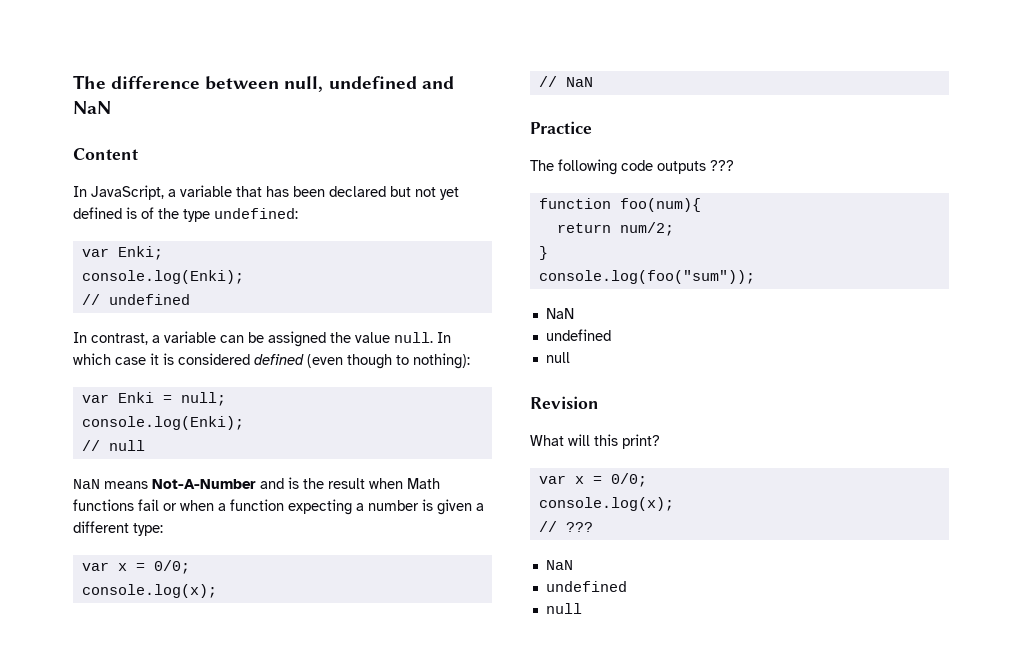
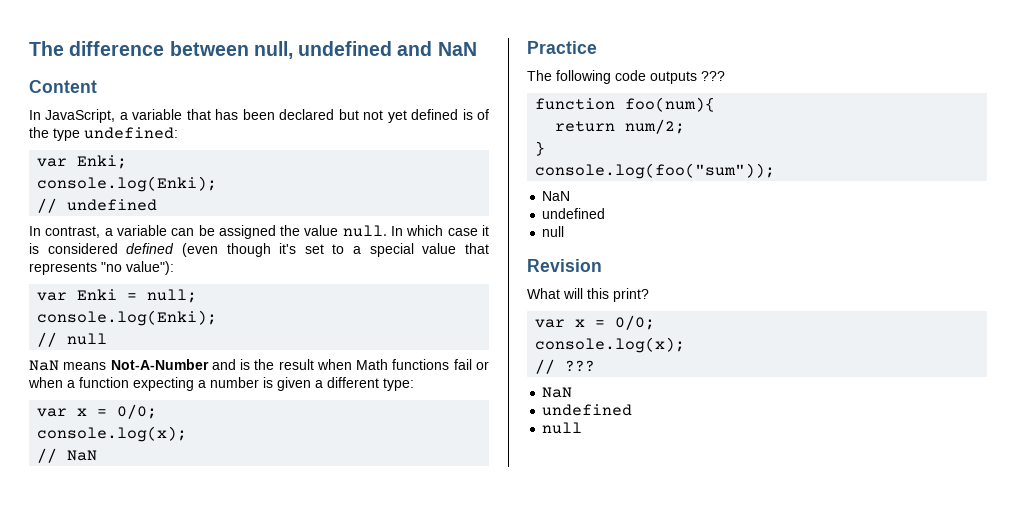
- In which case it is considered defined (even though to nothing):
+ In which case it is considered defined (even though it's set to a special value that represents "no value"):

